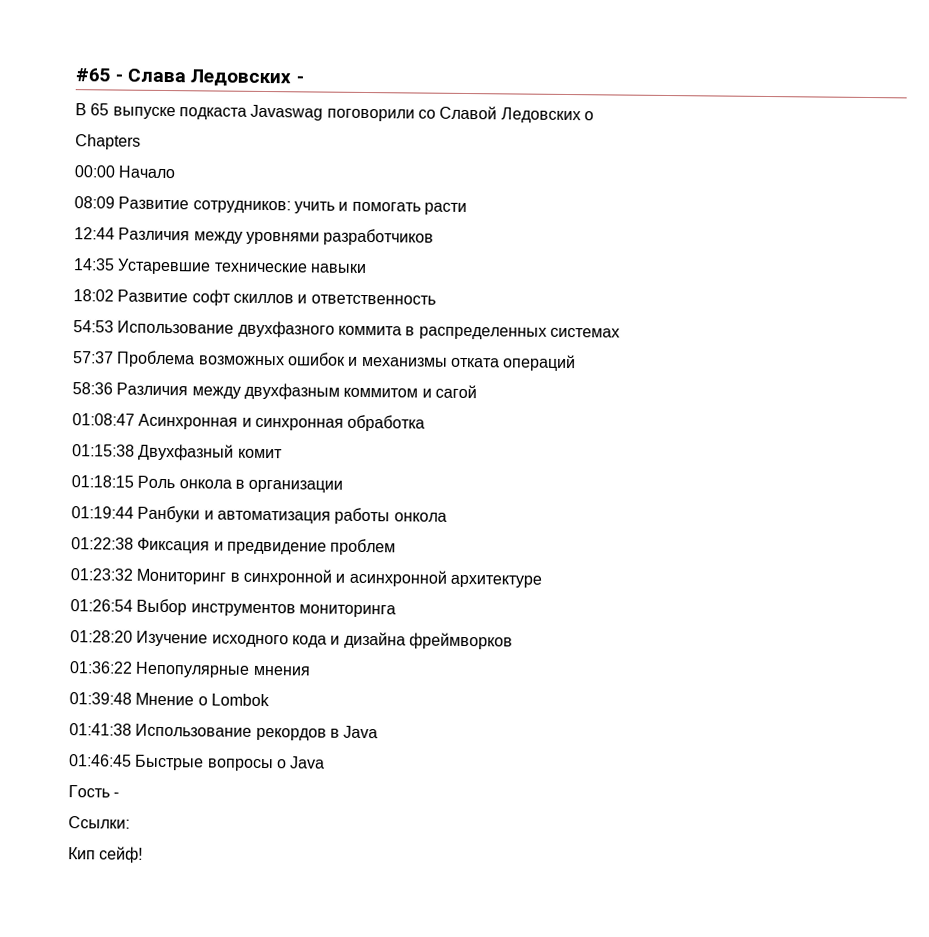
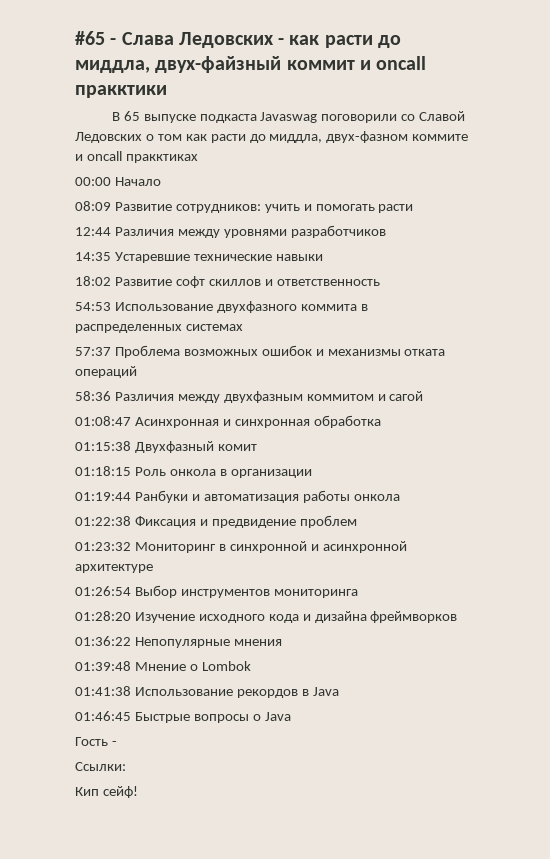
- #65 - Слава Ледовских -
+ #65 - Слава Ледовских - как расти до миддла, двух-файзный коммит и oncall пракктики
- В 65 выпуске подкаста Javaswag поговорили со Славой Ледовских о
- Chapters
+ В 65 выпуске подкаста Javaswag поговорили со Славой Ледовских о том как расти до миддла, двух-фазном коммите и oncall пракктиках

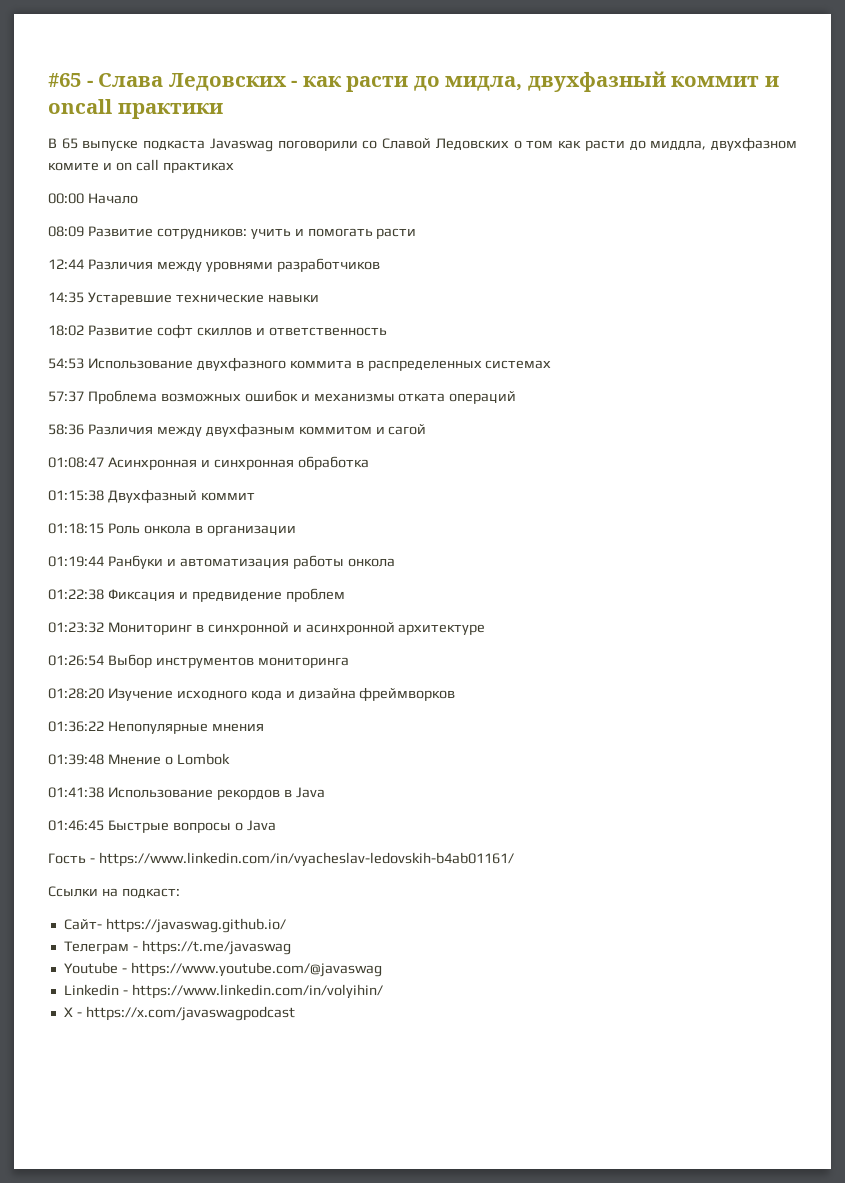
- #65 - Слава Ледовских - как расти до миддла, двух-файзный коммит и oncall пракктики
+ #65 - Слава Ледовских - как расти до мидла, двухфазный коммит и oncall практики
- В 65 выпуске подкаста Javaswag поговорили со Славой Ледовских о том как расти до миддла, двух-фазном коммите и oncall пракктиках
+ В 65 выпуске подкаста Javaswag поговорили со Славой Ледовских о том как расти до миддла, двухфазном комите и on call практиках
- 01:15:38 Двухфазный комит
+ 01:15:38 Двухфазный коммит
- Гость -
- Ссылки:
- Кип сейф!
+ Гость - https://www.linkedin.com/in/vyacheslav-ledovskih-b4ab01161/
+ Ссылки на подкаст:
+ Сайт- https://javaswag.github.io/
+ Телеграм - https://t.me/javaswag
+ Youtube - https://www.youtube.com/@javaswag
+ Linkedin - https://www.linkedin.com/in/volyihin/
+ X - https://x.com/javaswagpodcast

